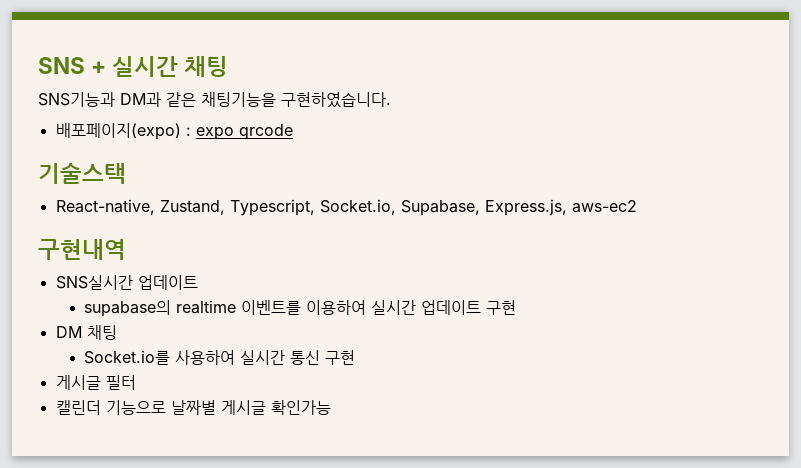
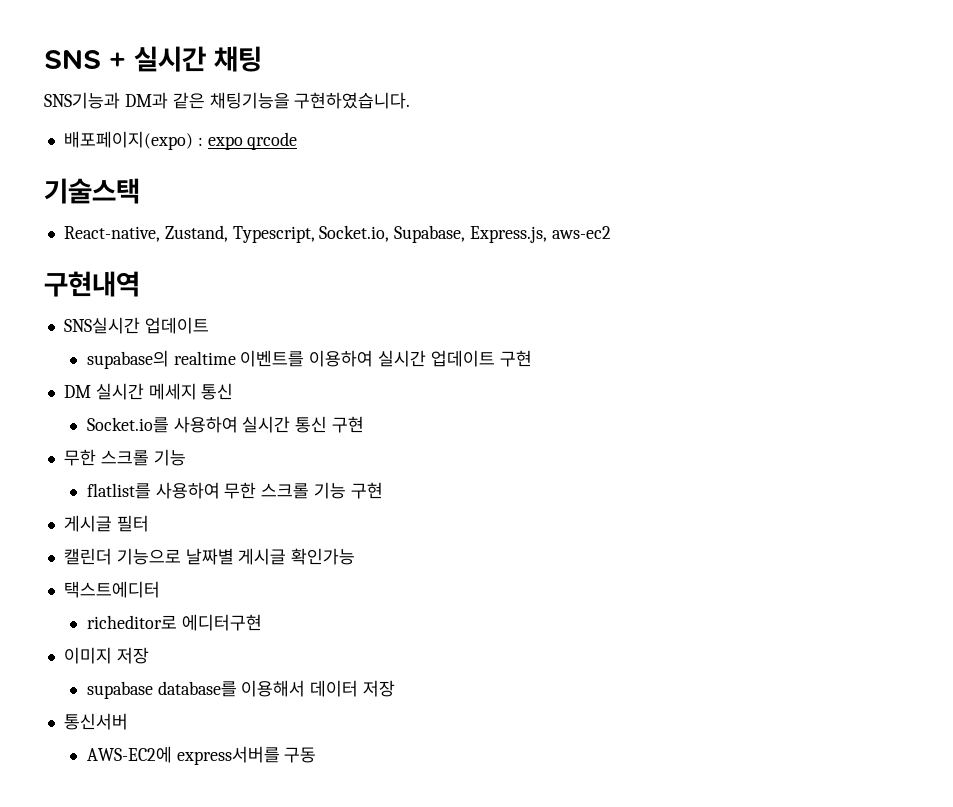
- DM 채팅
+ DM 실시간 메세지 통신
  Socket.io를 사용하여 실시간 통신 구현
+ 무한 스크롤 기능
+ flatlist를 사용하여 무한 스크롤 기능 구현
+ 택스트에디터
+ richeditor로 에디터구현
+ 이미지 저장
+ supabase database를 이용해서 데이터 저장
+ 통신서버
+ AWS-EC2에 express서버를 구동

